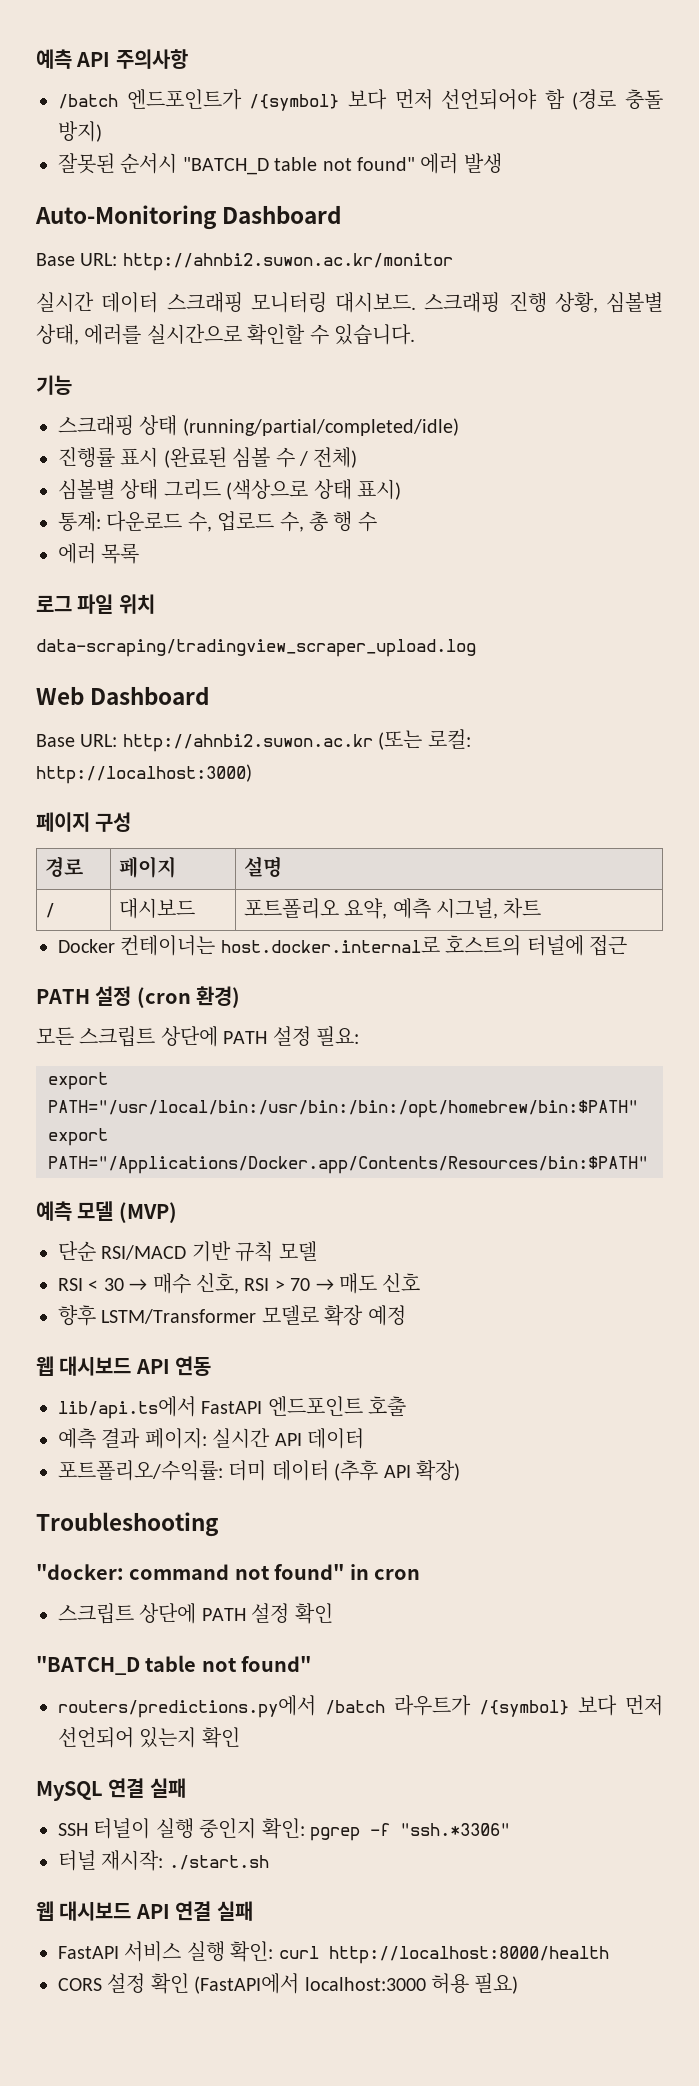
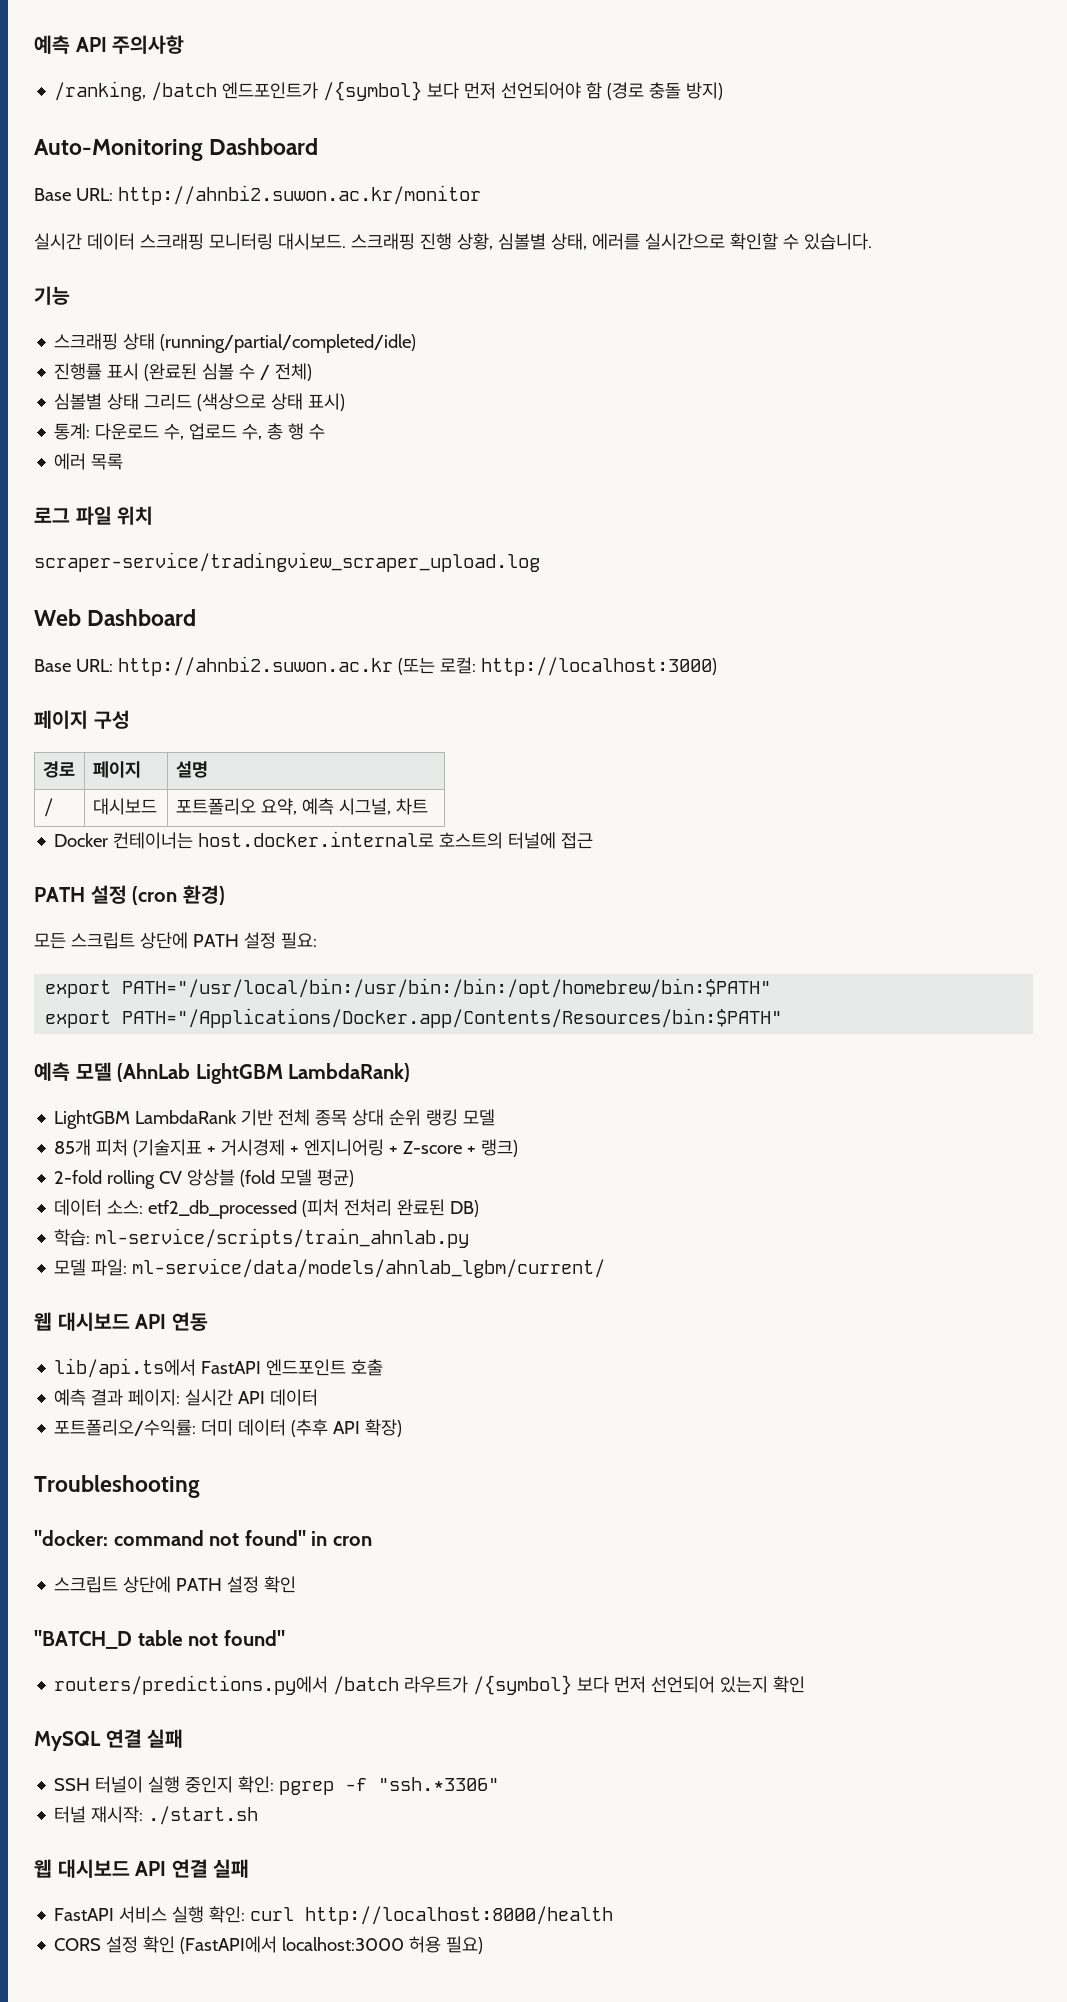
- /batch 엔드포인트가 /{symbol} 보다 먼저 선언되어야 함 (경로 충돌 방지)
+ /ranking, /batch 엔드포인트가 /{symbol} 보다 먼저 선언되어야 함 (경로 충돌 방지)
- 잘못된 순서시 "BATCH_D table not found" 에러 발생
- data-scraping/tradingview_scraper_upload.log
+ scraper-service/tradingview_scraper_upload.log
- 예측 모델 (MVP)
- 단순 RSI/MACD 기반 규칙 모델
- RSI < 30 → 매수 신호, RSI > 70 → 매도 신호
- 향후 LSTM/Transformer 모델로 확장 예정
+ 예측 모델 (AhnLab LightGBM LambdaRank)
+ LightGBM LambdaRank 기반 전체 종목 상대 순위 랭킹 모델
+ 85개 피처 (기술지표 + 거시경제 + 엔지니어링 + Z-score + 랭크)
+ 2-fold rolling CV 앙상블 (fold 모델 평균)
+ 데이터 소스: etf2_db_processed (피처 전처리 완료된 DB)
+ 학습: ml-service/scripts/train_ahnlab.py
+ 모델 파일: ml-service/data/models/ahnlab_lgbm/current/

